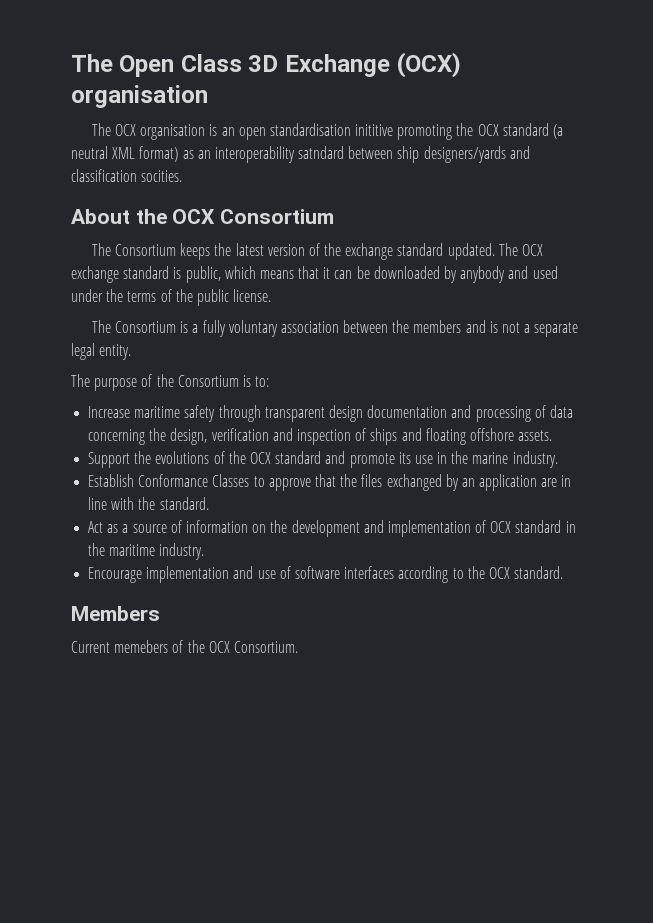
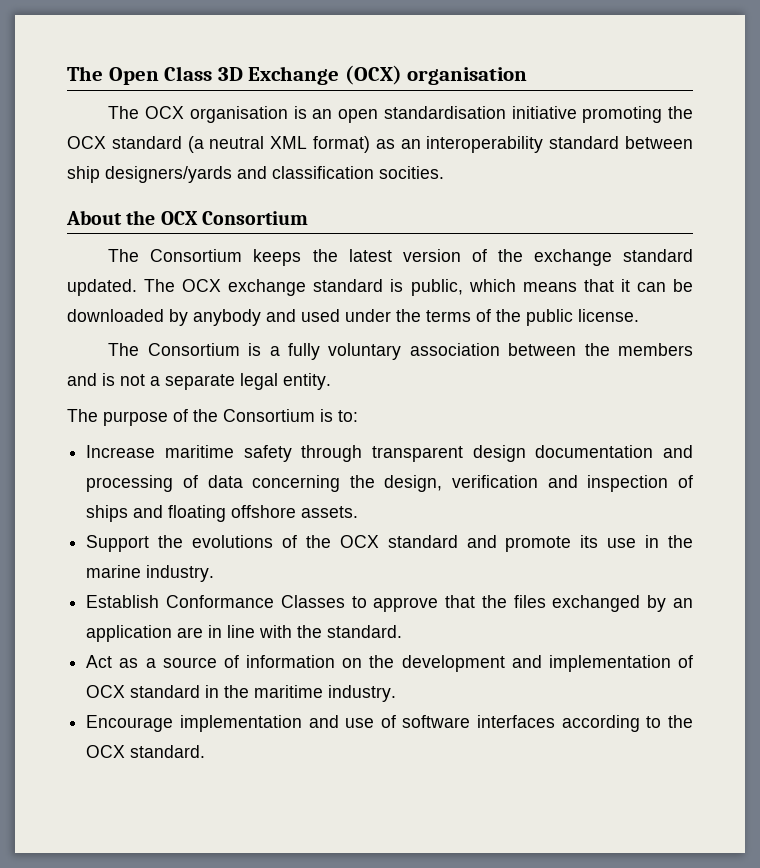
- The OCX organisation is an open standardisation inititive promoting the OCX standard (a neutral XML format) as an interoperability satndard between ship designers/yards and classification socities.
+ The OCX organisation is an open standardisation initiative promoting the OCX standard (a neutral XML format) as an interoperability standard between ship designers/yards and classification socities.
- Members
- Current memebers of the OCX Consortium.

